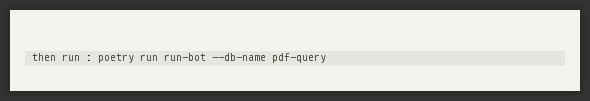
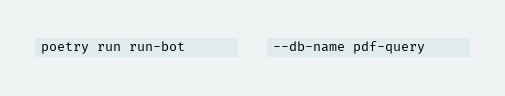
- then run : poetry run run-bot --db-name pdf-query
+ poetry run run-bot --db-name pdf-query

